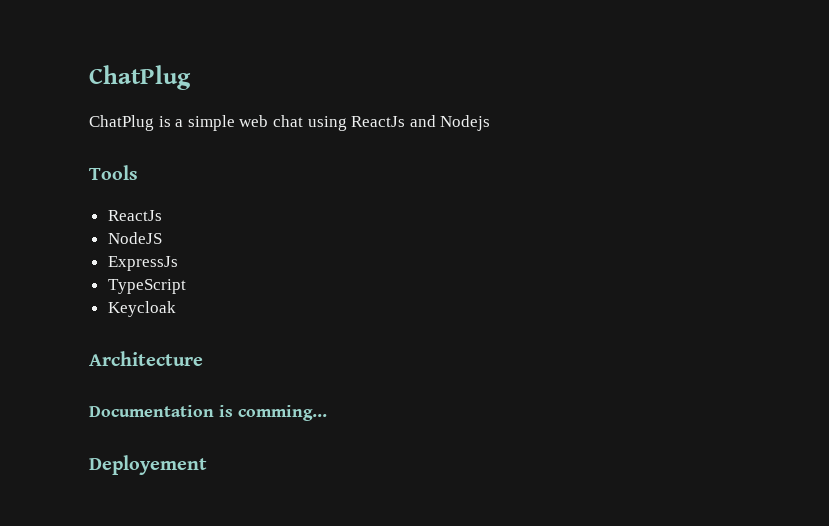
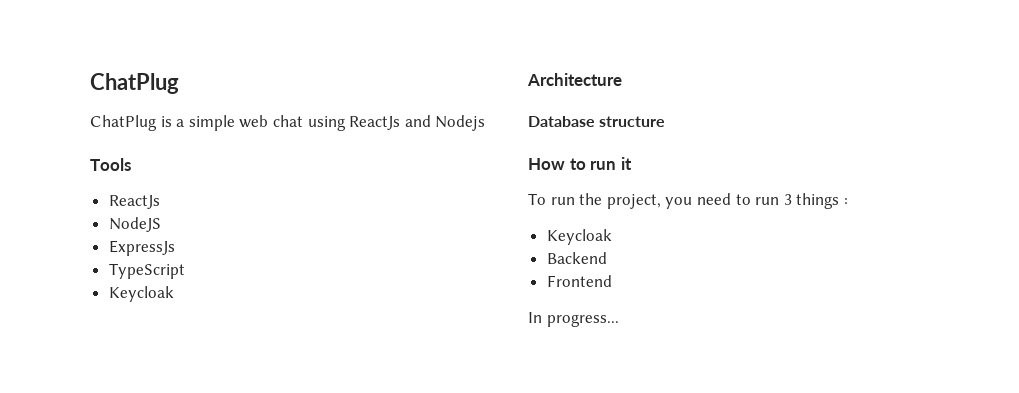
- Documentation is comming...
- Deployement
+ Database structure
+ How to run it
+ To run the project, you need to run 3 things :
+ Keycloak
+ Backend
+ Frontend
+ In progress...

